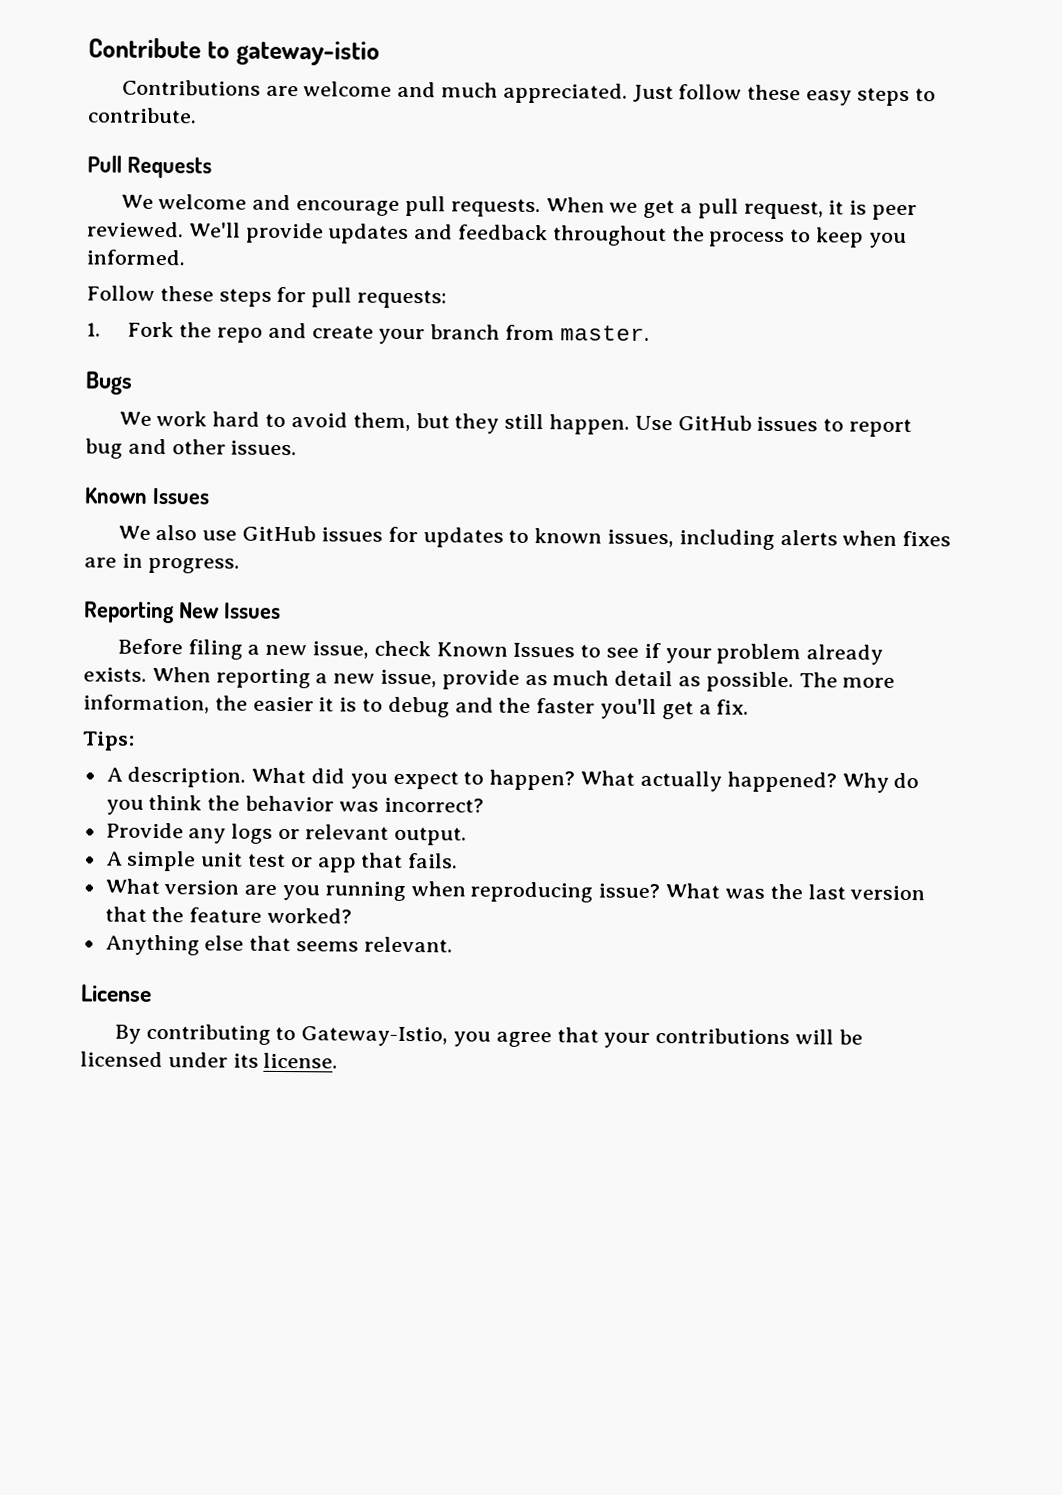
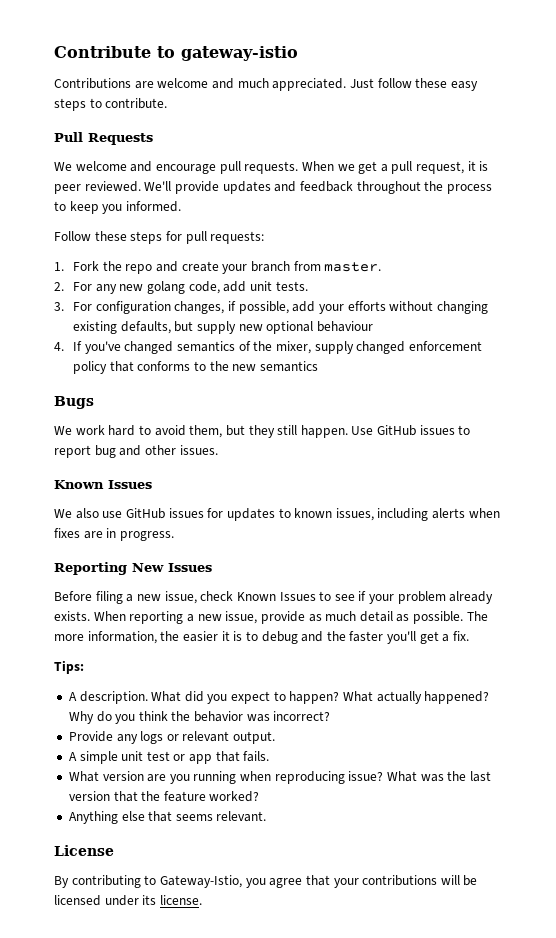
+ 2. For any new golang code, add unit tests.
+ 3. For configuration changes, if possible, add your efforts without changing existing defaults, but supply new optional behaviour
+ 4. If you've changed semantics of the mixer, supply changed enforcement policy that conforms to the new semantics

